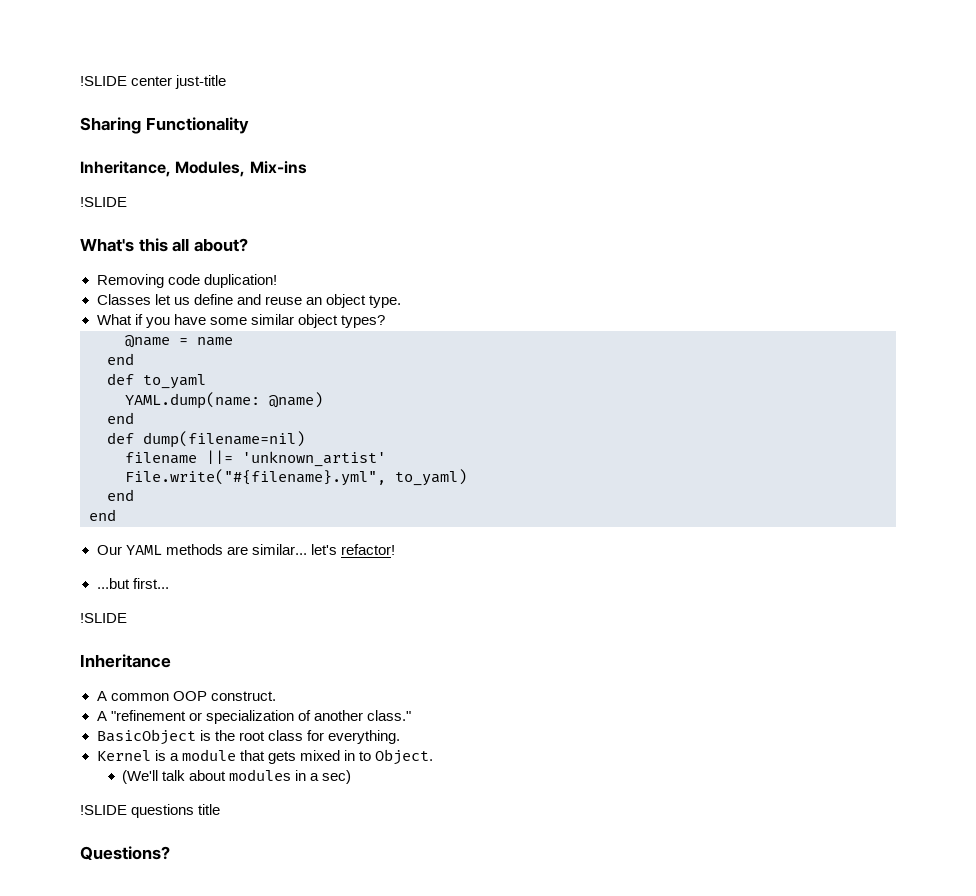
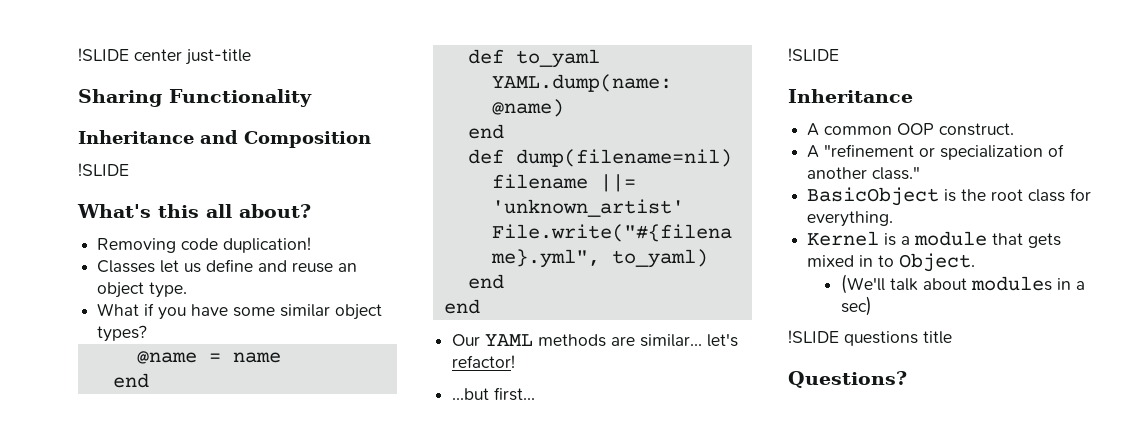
- Inheritance, Modules, Mix-ins
+ Inheritance and Composition

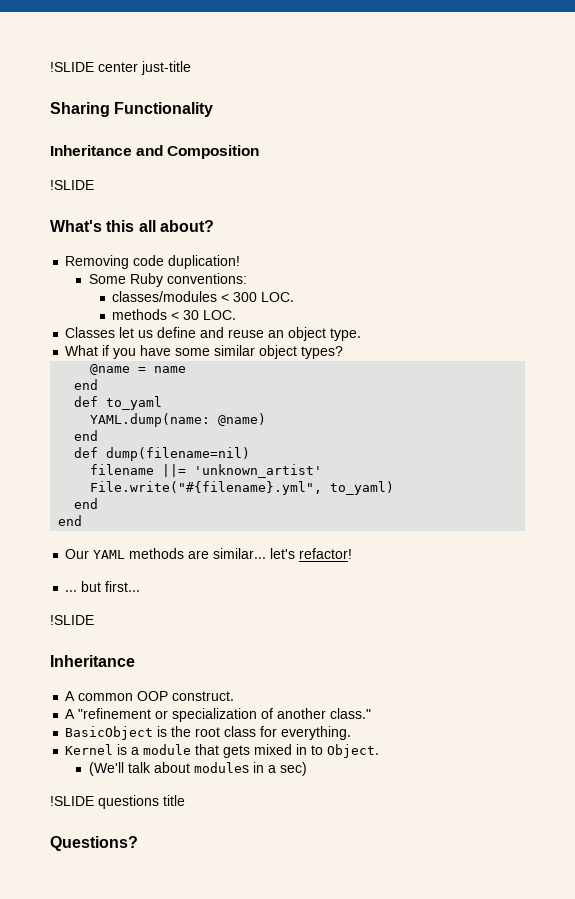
+ Some Ruby conventions:
+ classes/modules < 300 LOC.
+ methods < 30 LOC.
- ...but first...
+ ... but first...

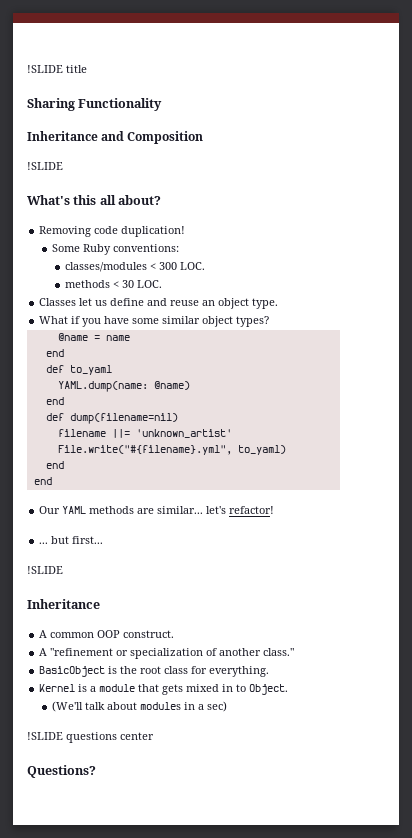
- !SLIDE center just-title
+ !SLIDE title
- !SLIDE questions title
+ !SLIDE questions center

